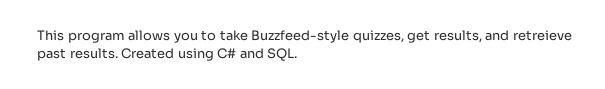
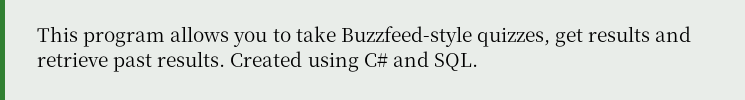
- This program allows you to take Buzzfeed-style quizzes, get results, and retreieve past results.
+ This program allows you to take Buzzfeed-style quizzes, get results and retrieve past results.

